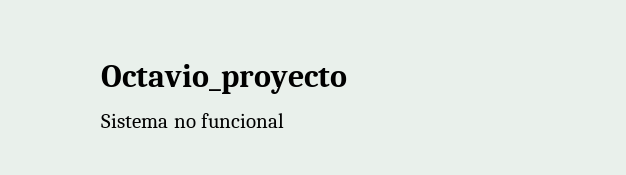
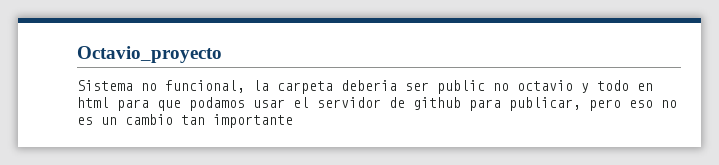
- Sistema no funcional
+ Sistema no funcional, la carpeta deberia ser public no octavio y todo en html para que podamos usar el servidor de github para publicar, pero eso no es un cambio tan importante

